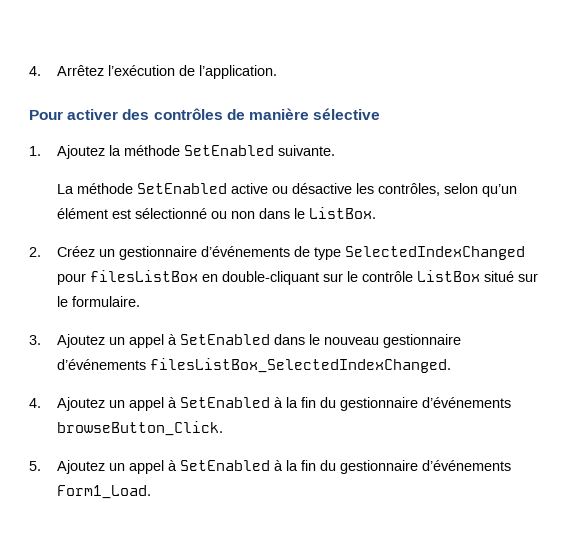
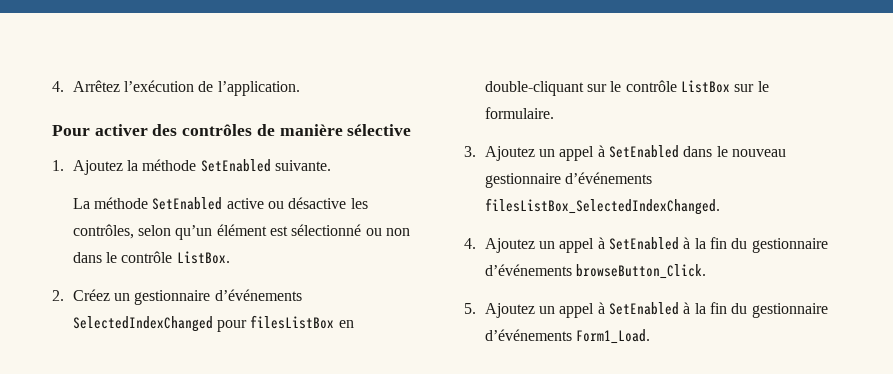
- La méthode SetEnabled active ou désactive les contrôles, selon qu’un élément est sélectionné ou non dans le ListBox.
+ La méthode SetEnabled active ou désactive les contrôles, selon qu’un élément est sélectionné ou non dans le contrôle ListBox.
- 2. Créez un gestionnaire d’événements de type SelectedIndexChanged pour filesListBox en double-cliquant sur le contrôle ListBox situé sur le formulaire.
+ 2. Créez un gestionnaire d’événements SelectedIndexChanged pour filesListBox en double-cliquant sur le contrôle ListBox sur le formulaire.

